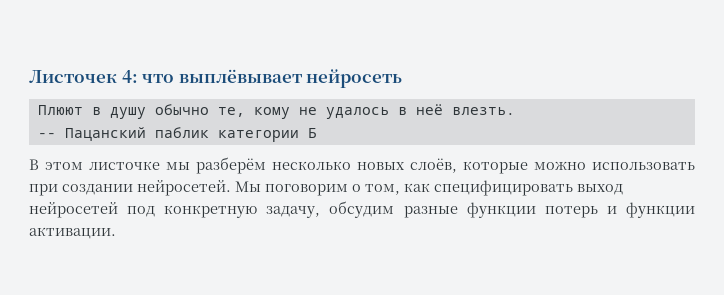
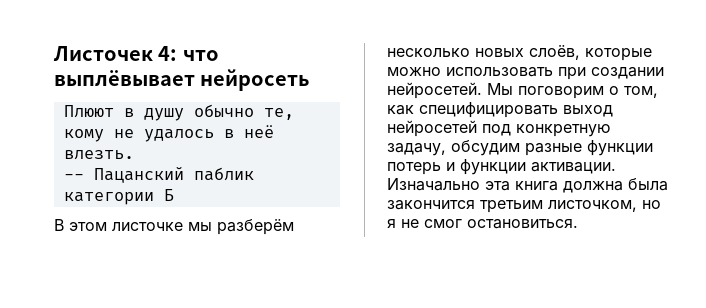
+ Изначально эта книга должна была закончится третьим листочком, но я не смог остановиться.

